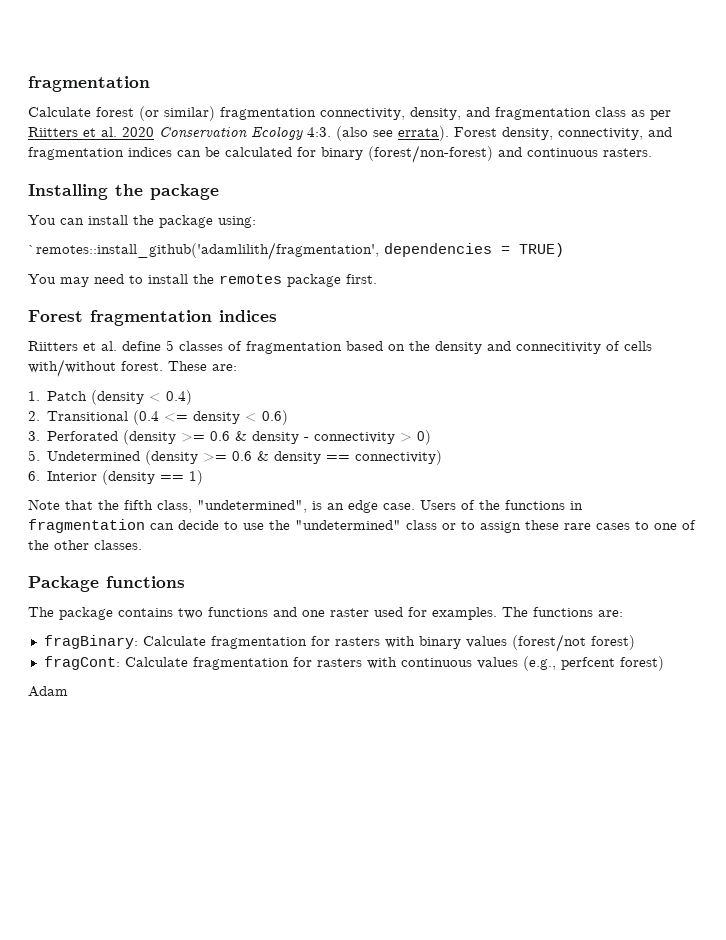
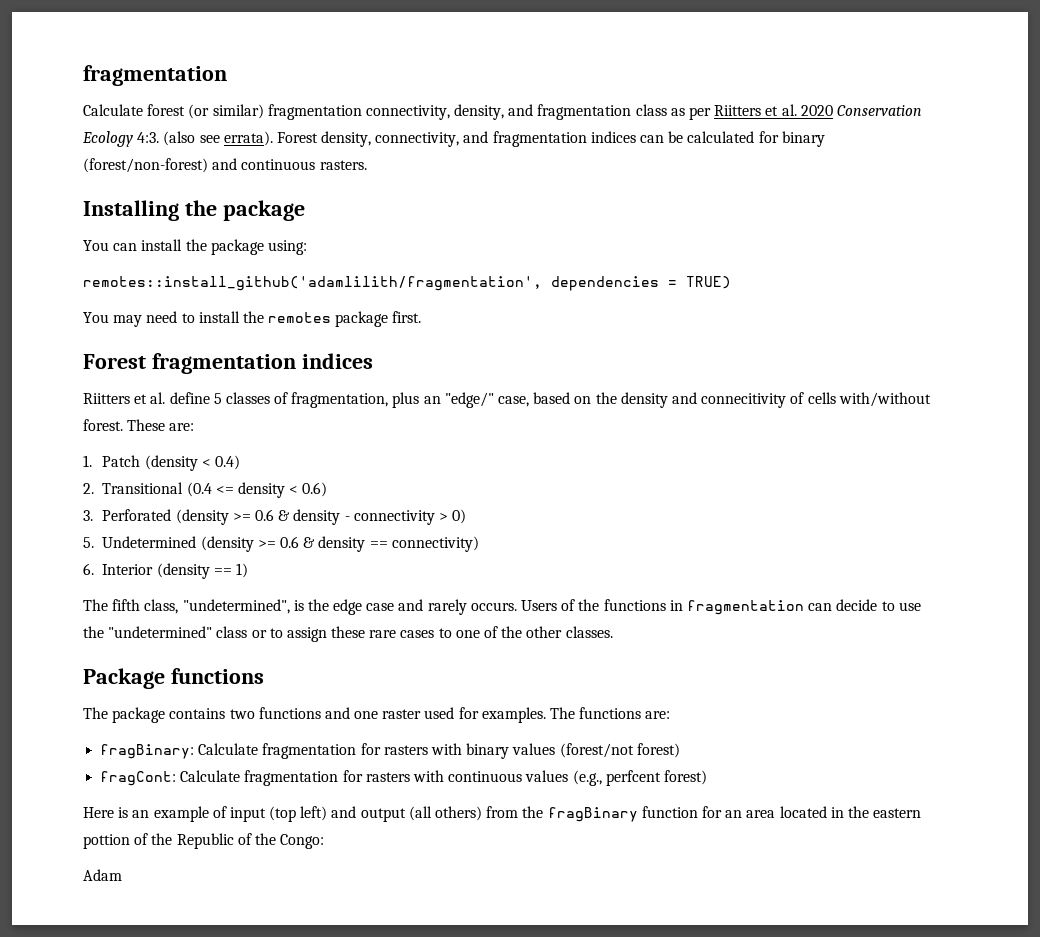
- `remotes::install_github('adamlilith/fragmentation', dependencies = TRUE)
+ remotes::install_github('adamlilith/fragmentation', dependencies = TRUE)
- Riitters et al. define 5 classes of fragmentation based on the density and connecitivity of cells with/without forest.
+ Riitters et al. define 5 classes of fragmentation, plus an "edge/" case, based on the density and connecitivity of cells with/without forest.
- Note that the fifth class, "undetermined", is an edge case.
+ The fifth class, "undetermined", is the edge case and rarely occurs.
+ Here is an example of input (top left) and output (all others) from the fragBinary function for an area located in the eastern pottion of the Republic of the Congo:

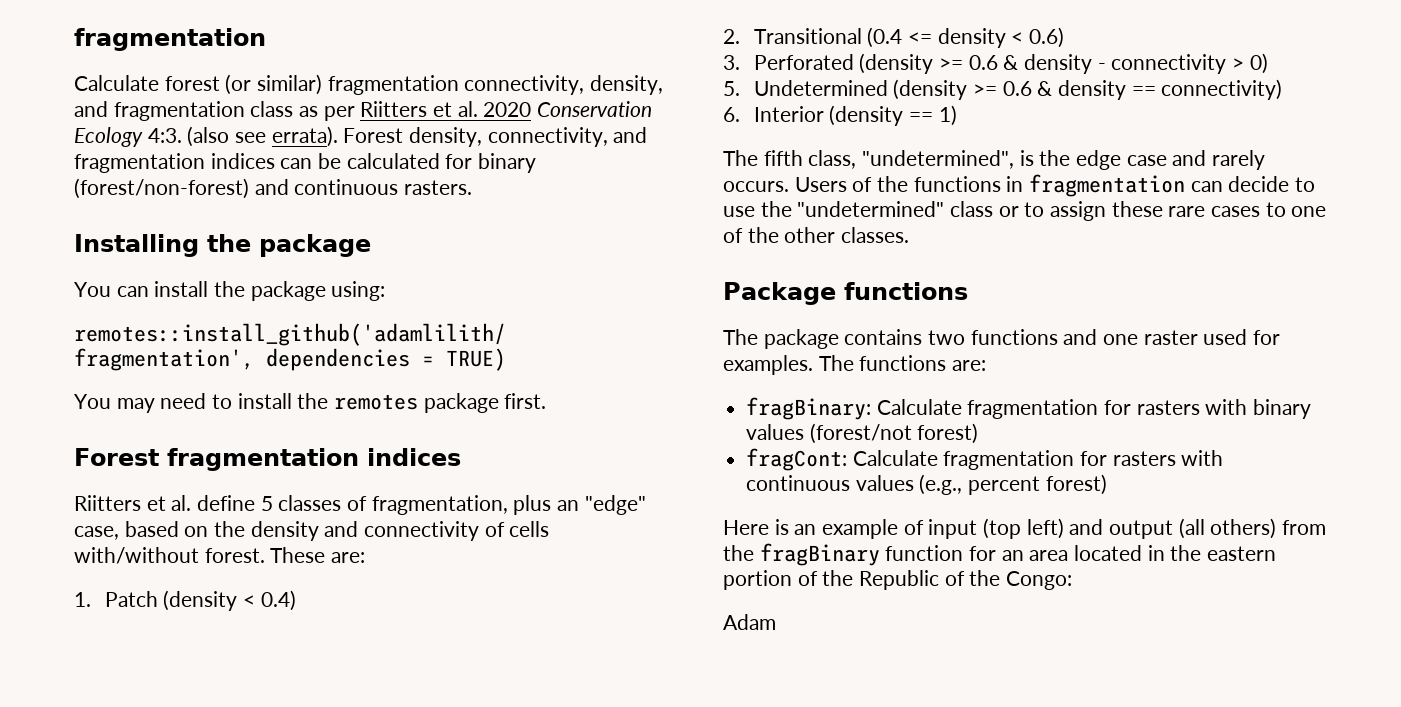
- Riitters et al. define 5 classes of fragmentation, plus an "edge/" case, based on the density and connecitivity of cells with/without forest.
+ Riitters et al. define 5 classes of fragmentation, plus an "edge" case, based on the density and connectivity of cells with/without forest.
- fragCont: Calculate fragmentation for rasters with continuous values (e.g., perfcent forest)
+ fragCont: Calculate fragmentation for rasters with continuous values (e.g., percent forest)
- Here is an example of input (top left) and output (all others) from the fragBinary function for an area located in the eastern pottion of the Republic of the Congo:
+ Here is an example of input (top left) and output (all others) from the fragBinary function for an area located in the eastern portion of the Republic of the Congo:

